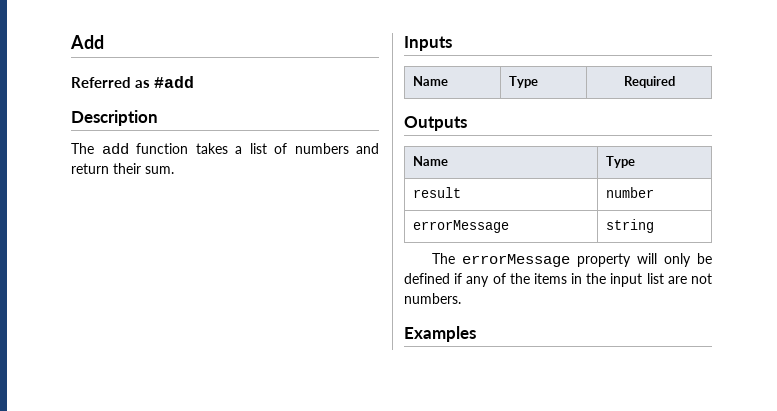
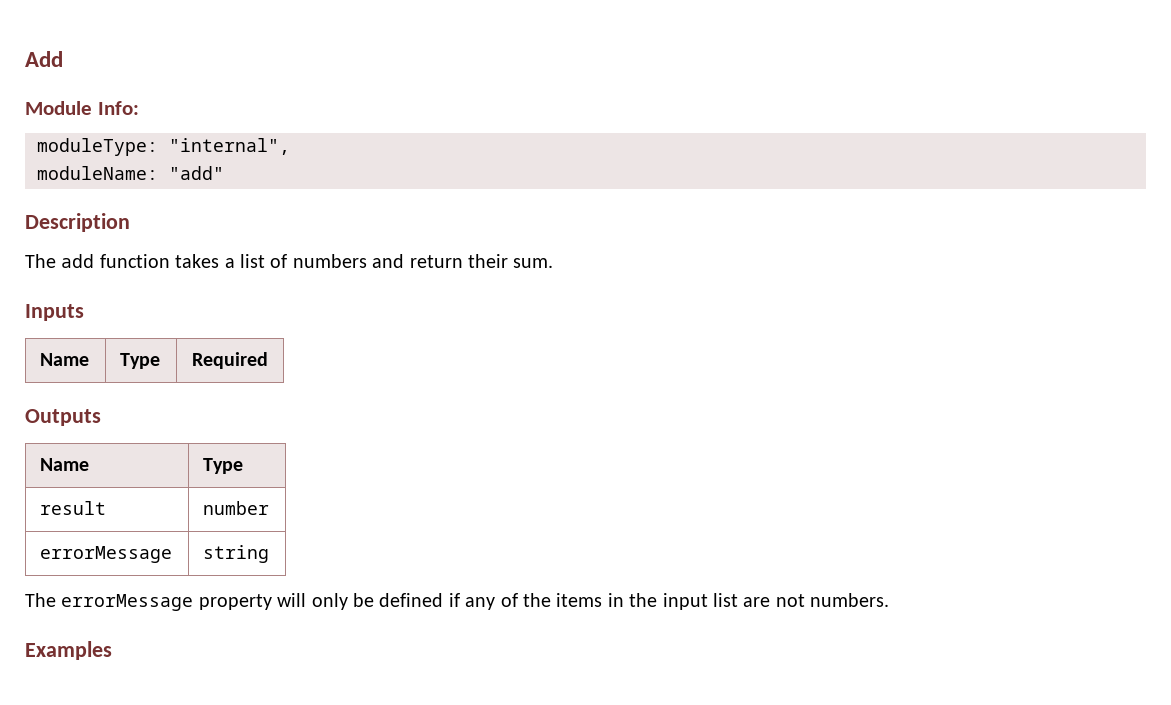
- Referred as #add
+ Module Info:
+ moduleType: "internal",
+ moduleName: "add"

